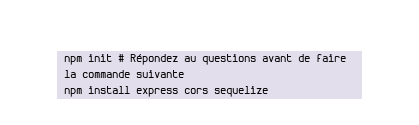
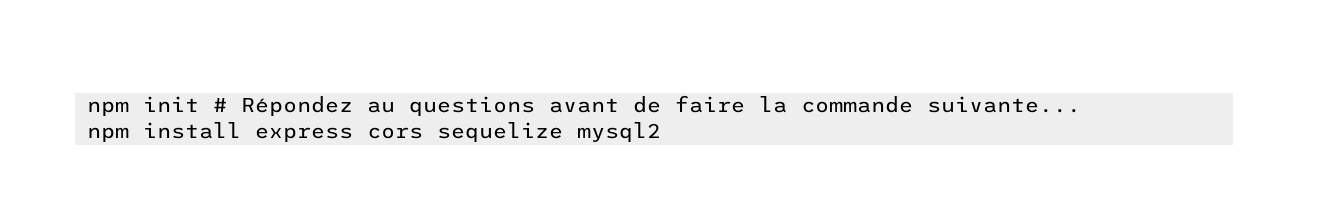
- npm init # Répondez au questions avant de faire la commande suivante
+ npm init # Répondez au questions avant de faire la commande suivante...
- npm install express cors sequelize
+ npm install express cors sequelize mysql2

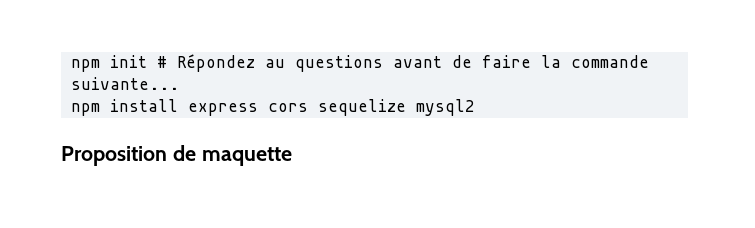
+ Proposition de maquette

